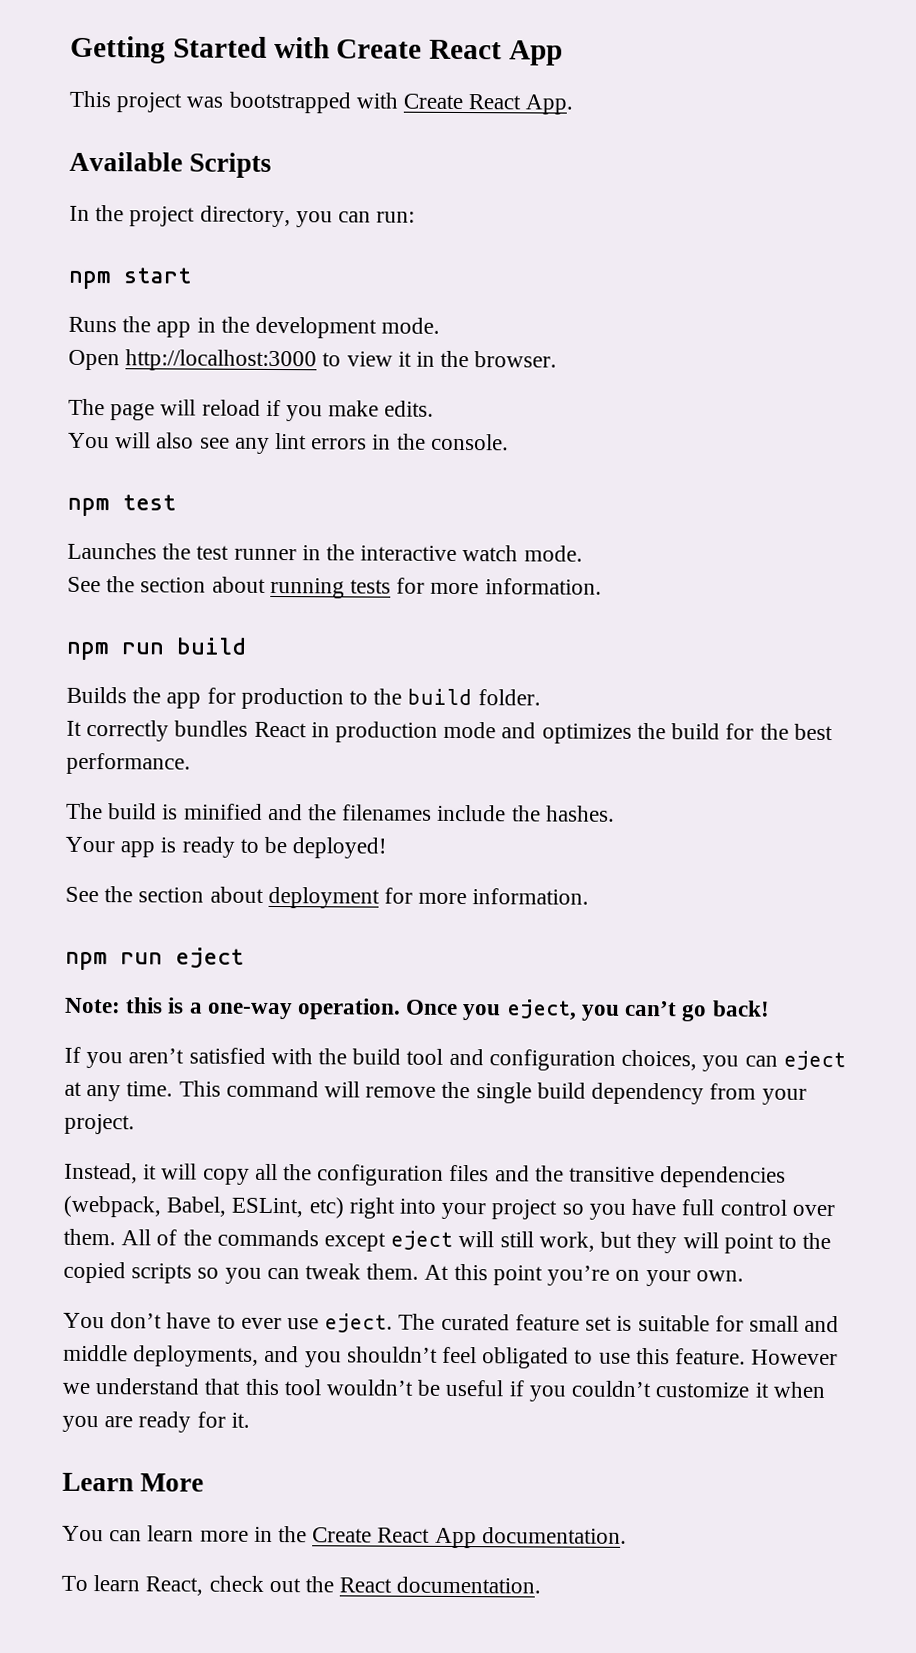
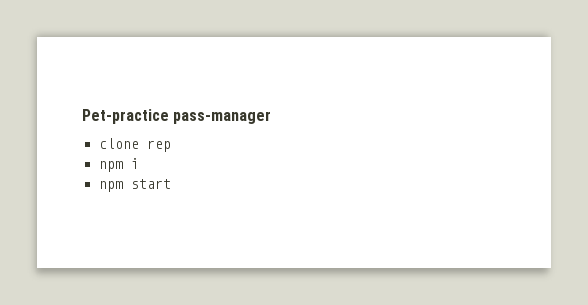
- Getting Started with Create React App
- This project was bootstrapped with Create React App.
- Available Scripts
- In the project directory, you can run:
+ Pet-practice pass-manager
+ clone rep
+ npm i
  npm start
- Runs the app in the development mode.
- Open http://localhost:3000 to view it in the browser.
- The page will reload if you make edits.
- You will also see any lint errors in the console.
- npm test
- Launches the test runner in the interactive watch mode.
- See the section about running tests for more information.
- npm run build
- Builds the app for production to the build folder.
- It correctly bundles React in production mode and optimizes the build for the best performance.
- The build is minified and the filenames include the hashes.
- Your app is ready to be deployed!
- See the section about deployment for more information.
- npm run eject
- Note: this is a one-way operation. Once you eject, you can’t go back!
- If you aren’t satisfied with the build tool and configuration choices, you can eject at any time. This command will remove the single build dependency from your project.
- Instead, it will copy all the configuration files and the transitive dependencies (webpack, Babel, ESLint, etc) right into your project so you have full control over them. All of the commands except eject will still work, but they will point to the copied scripts so you can tweak them. At this point you’re on your own.
- You don’t have to ever use eject. The curated feature set is suitable for small and middle deployments, and you shouldn’t feel obligated to use this feature. However we understand that this tool wouldn’t be useful if you couldn’t customize it when you are ready for it.
- Learn More
- You can learn more in the Create React App documentation.
- To learn React, check out the React documentation.

